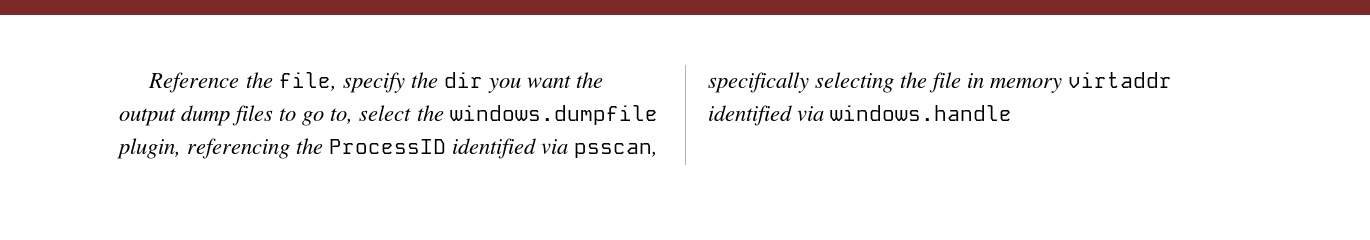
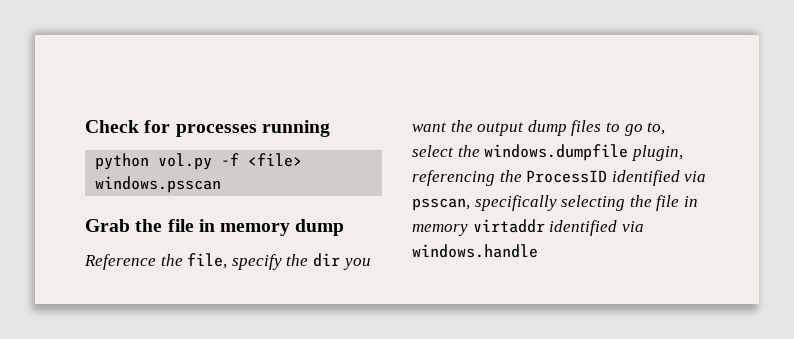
+ Check for processes running
+ python vol.py -f <file> windows.psscan
+ Grab the file in memory dump

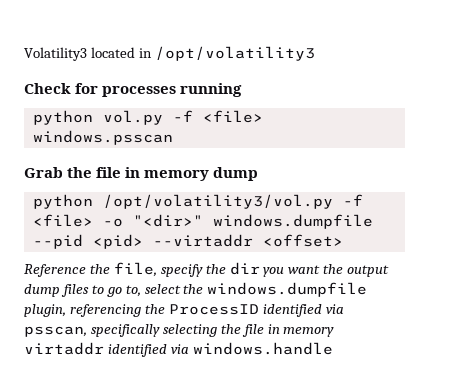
+ Volatility3 located in /opt/volatility3
+ python /opt/volatility3/vol.py -f <file> -o "<dir>" windows.dumpfile --pid <pid> --virtaddr <offset>

